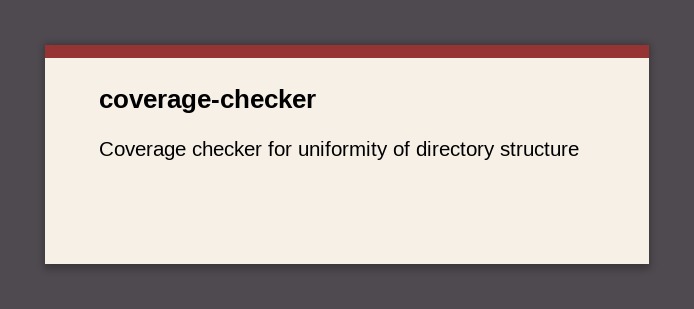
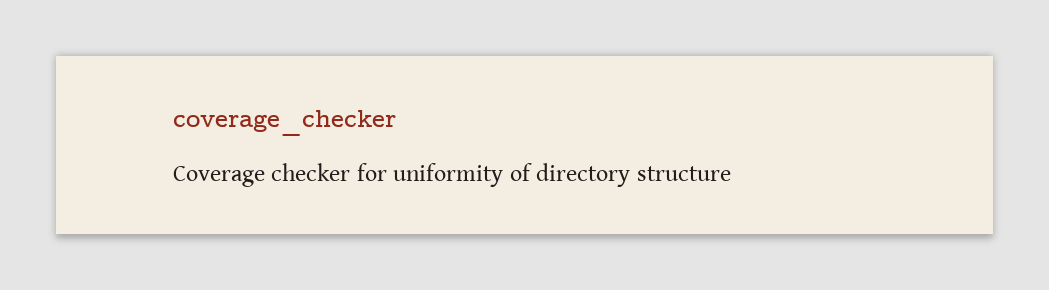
- coverage-checker
+ coverage_checker

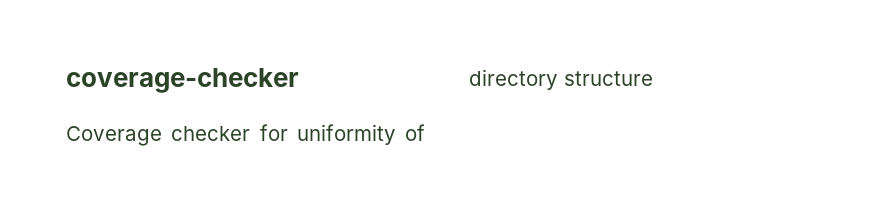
- coverage_checker
+ coverage-checker

